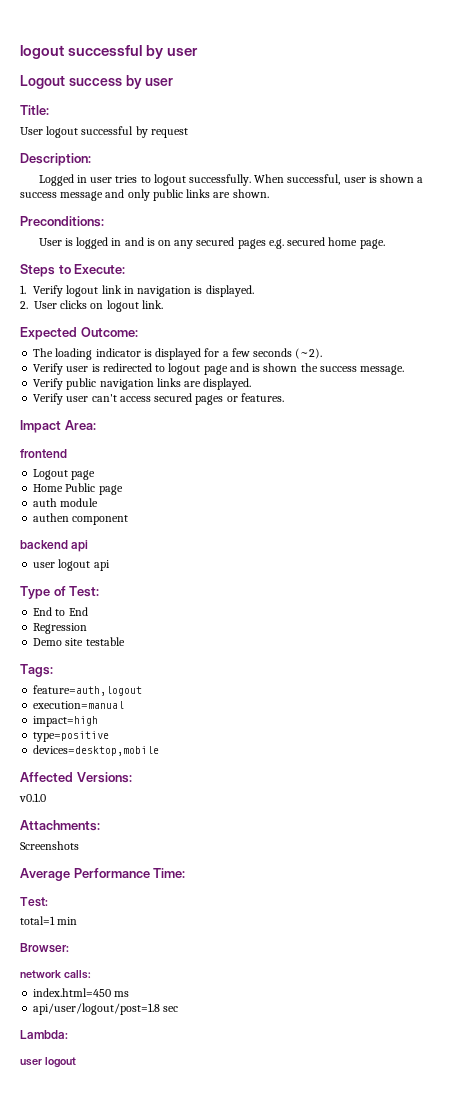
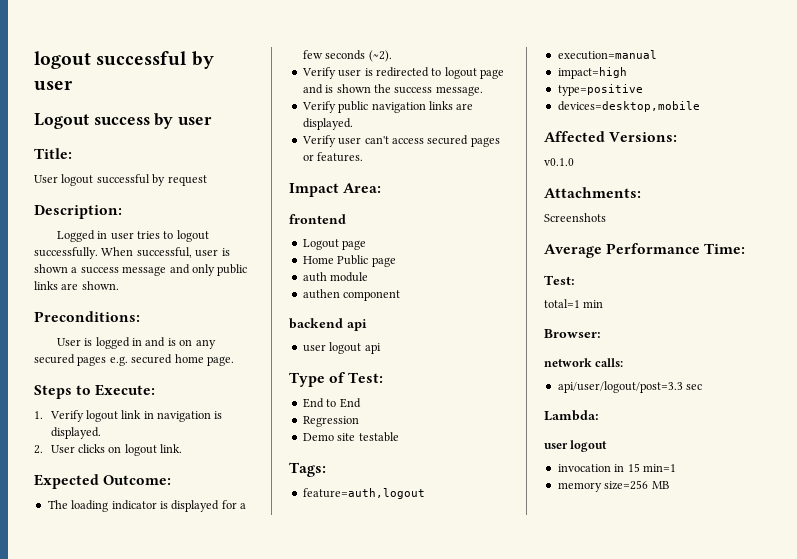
- index.html=450 ms
- api/user/logout/post=1.8 sec
+ api/user/logout/post=3.3 sec
+ invocation in 15 min=1
+ memory size=256 MB

